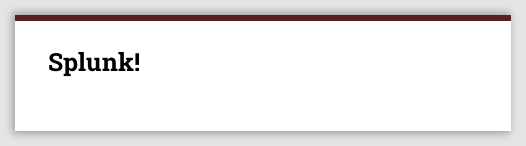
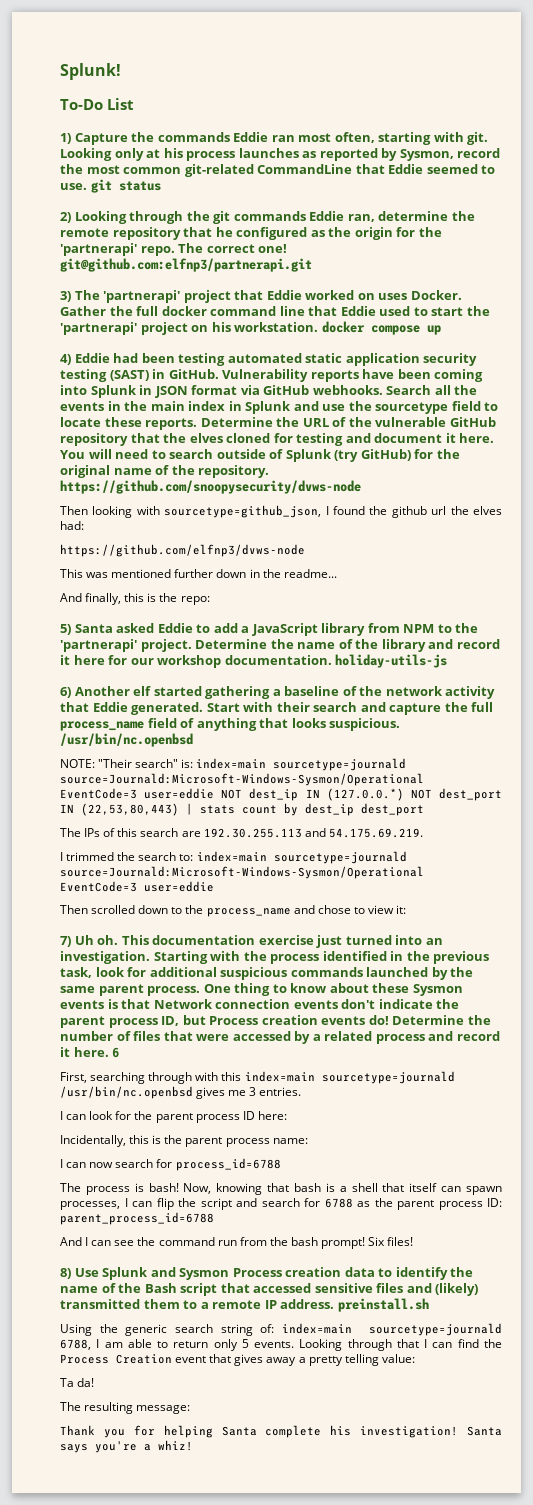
+ To-Do List
+ 1) Capture the commands Eddie ran most often, starting with git. Looking only at his process launches as reported by Sysmon, record the most common git-related CommandLine that Eddie seemed to use. git status
+ 2) Looking through the git commands Eddie ran, determine the remote repository that he configured as the origin for the 'partnerapi' repo. The correct one! git@github.com:elfnp3/partnerapi.git
+ 3) The 'partnerapi' project that Eddie worked on uses Docker. Gather the full docker command line that Eddie used to start the 'partnerapi' project on his workstation. docker compose up
+ 4) Eddie had been testing automated static application security testing (SAST) in GitHub. Vulnerability reports have been coming into Splunk in JSON format via GitHub webhooks. Search all the events in the main index in Splunk and use the sourcetype field to locate these reports. Determine the URL of the vulnerable GitHub repository that the elves cloned for testing and document it here. You will need to search outside of Splunk (try GitHub) for the original name of the repository. https://github.com/snoopysecurity/dvws-node
+ Then looking with sourcetype=github_json, I found the github url the elves had:
+ https://github.com/elfnp3/dvws-node
+ This was mentioned further down in the readme...
+ And finally, this is the repo:
+ 5) Santa asked Eddie to add a JavaScript library from NPM to the 'partnerapi' project. Determine the name of the library and record it here for our workshop documentation. holiday-utils-js
+ 6) Another elf started gathering a baseline of the network activity that Eddie generated. Start with their search and capture the full process_name field of anything that looks suspicious. /usr/bin/nc.openbsd
+ NOTE: "Their search" is: index=main sourcetype=journald source=Journald:Microsoft-Windows-Sysmon/Operational EventCode=3 user=eddie NOT dest_ip IN (127.0.0.*) NOT dest_port IN (22,53,80,443) | stats count by dest_ip dest_port
+ The IPs of this search are 192.30.255.113 and 54.175.69.219.
+ I trimmed the search to: index=main sourcetype=journald source=Journald:Microsoft-Windows-Sysmon/Operational EventCode=3 user=eddie
+ Then scrolled down to the process_name and chose to view it:
+ 7) Uh oh. This documentation exercise just turned into an investigation. Starting with the process identified in the previous task, look for additional suspicious commands launched by the same parent process. One thing to know about these Sysmon events is that Network connection events don't indicate the parent process ID, but Process creation events do! Determine the number of files that were accessed by a related process and record it here. 6
+ First, searching through with this index=main sourcetype=journald /usr/bin/nc.openbsd gives me 3 entries.
+ I can look for the parent process ID here:
+ Incidentally, this is the parent process name:
+ I can now search for process_id=6788
+ The process is bash! Now, knowing that bash is a shell that itself can spawn processes, I can flip the script and search for 6788 as the parent process ID: parent_process_id=6788
+ And I can see the command run from the bash prompt! Six files!
+ 8) Use Splunk and Sysmon Process creation data to identify the name of the Bash script that accessed sensitive files and (likely) transmitted them to a remote IP address. preinstall.sh
+ Using the generic search string of: index=main sourcetype=journald 6788, I am able to return only 5 events. Looking through that I can find the Process Creation event that gives away a pretty telling value:
+ Ta da!
+ The resulting message:
+ Thank you for helping Santa complete his investigation! Santa says you're a whiz!

